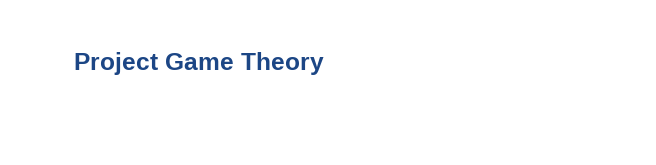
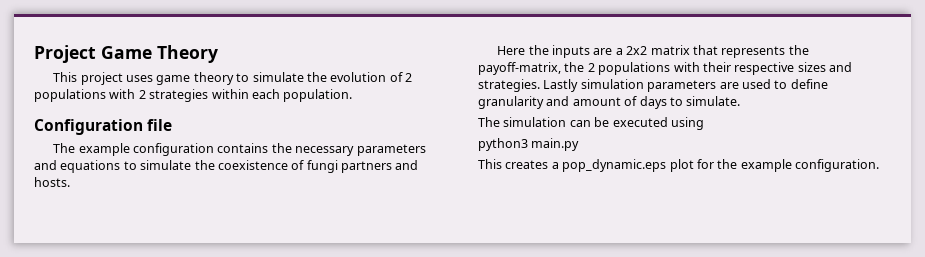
+ This project uses game theory to simulate the evolution of 2 populations with 2 strategies within each population.
+ Configuration file
+ The example configuration contains the necessary parameters and equations to simulate the coexistence of fungi partners and hosts.
+ Here the inputs are a 2x2 matrix that represents the payoff-matrix, the 2 populations with their respective sizes and strategies. Lastly simulation parameters are used to define granularity and amount of days to simulate.
+ The simulation can be executed using
+ python3 main.py
+ This creates a pop_dynamic.eps plot for the example configuration.

